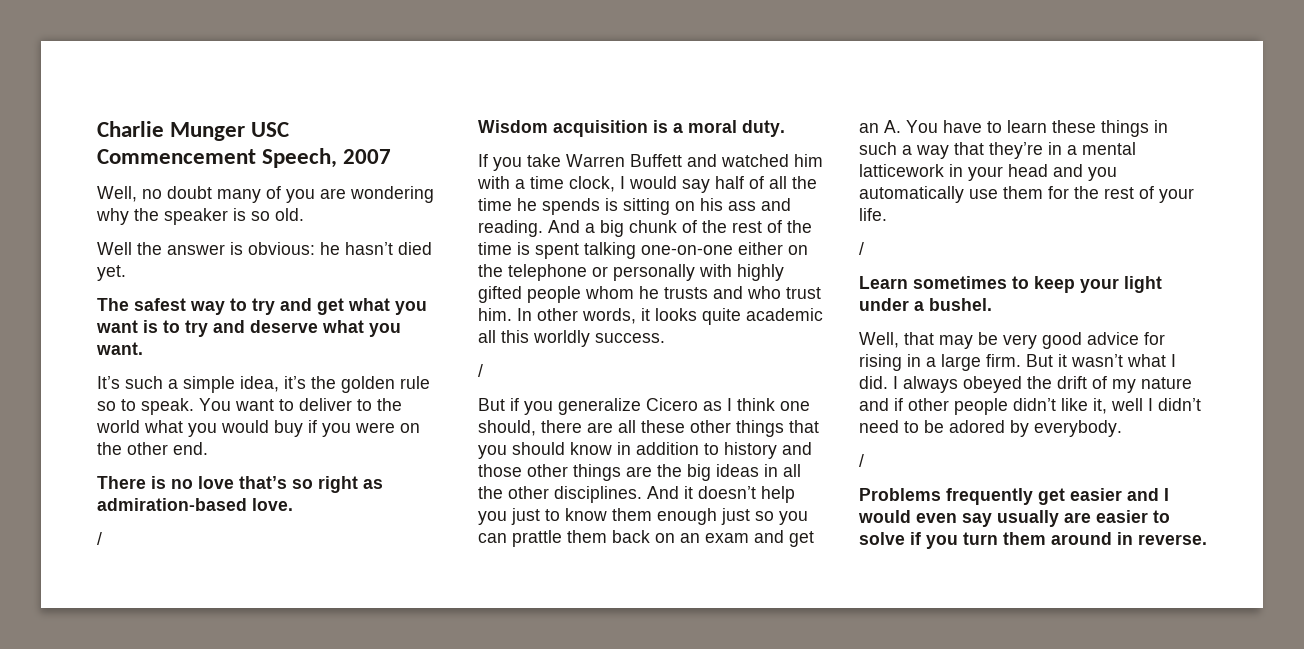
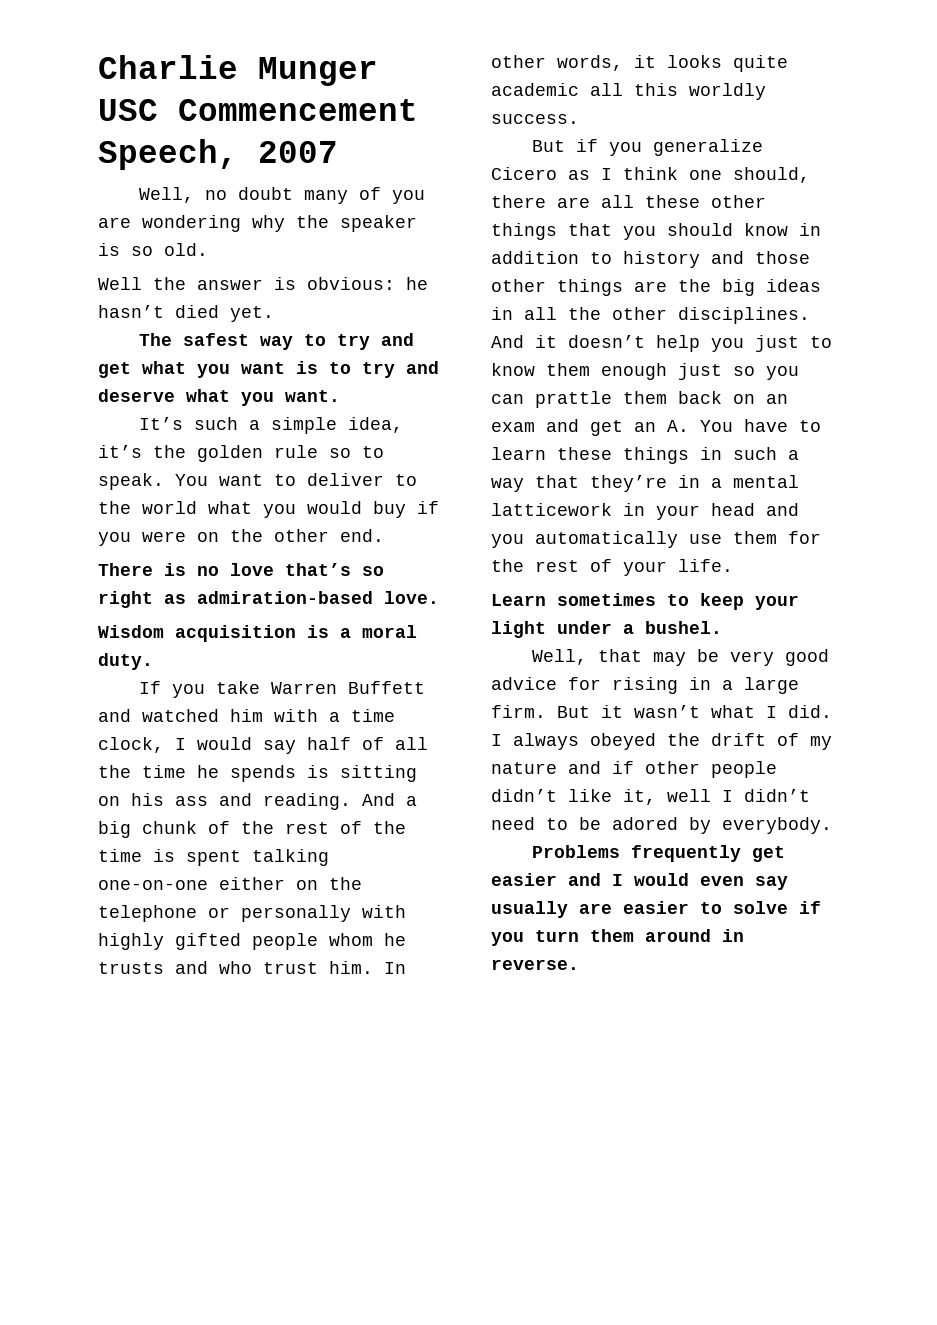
  There is no love that’s so right as admiration-based love.
- /
  In other words, it looks quite academic all this worldly success.
- /
  And it doesn’t help you just to know them enough just so you can prattle them back on an exam and get an A. You have to learn these things in such a way that they’re in a mental latticework in your head and you automatically use them for the rest of your life.
- /
  I always obeyed the drift of my nature and if other people didn’t like it, well I didn’t need to be adored by everybody.
- /

